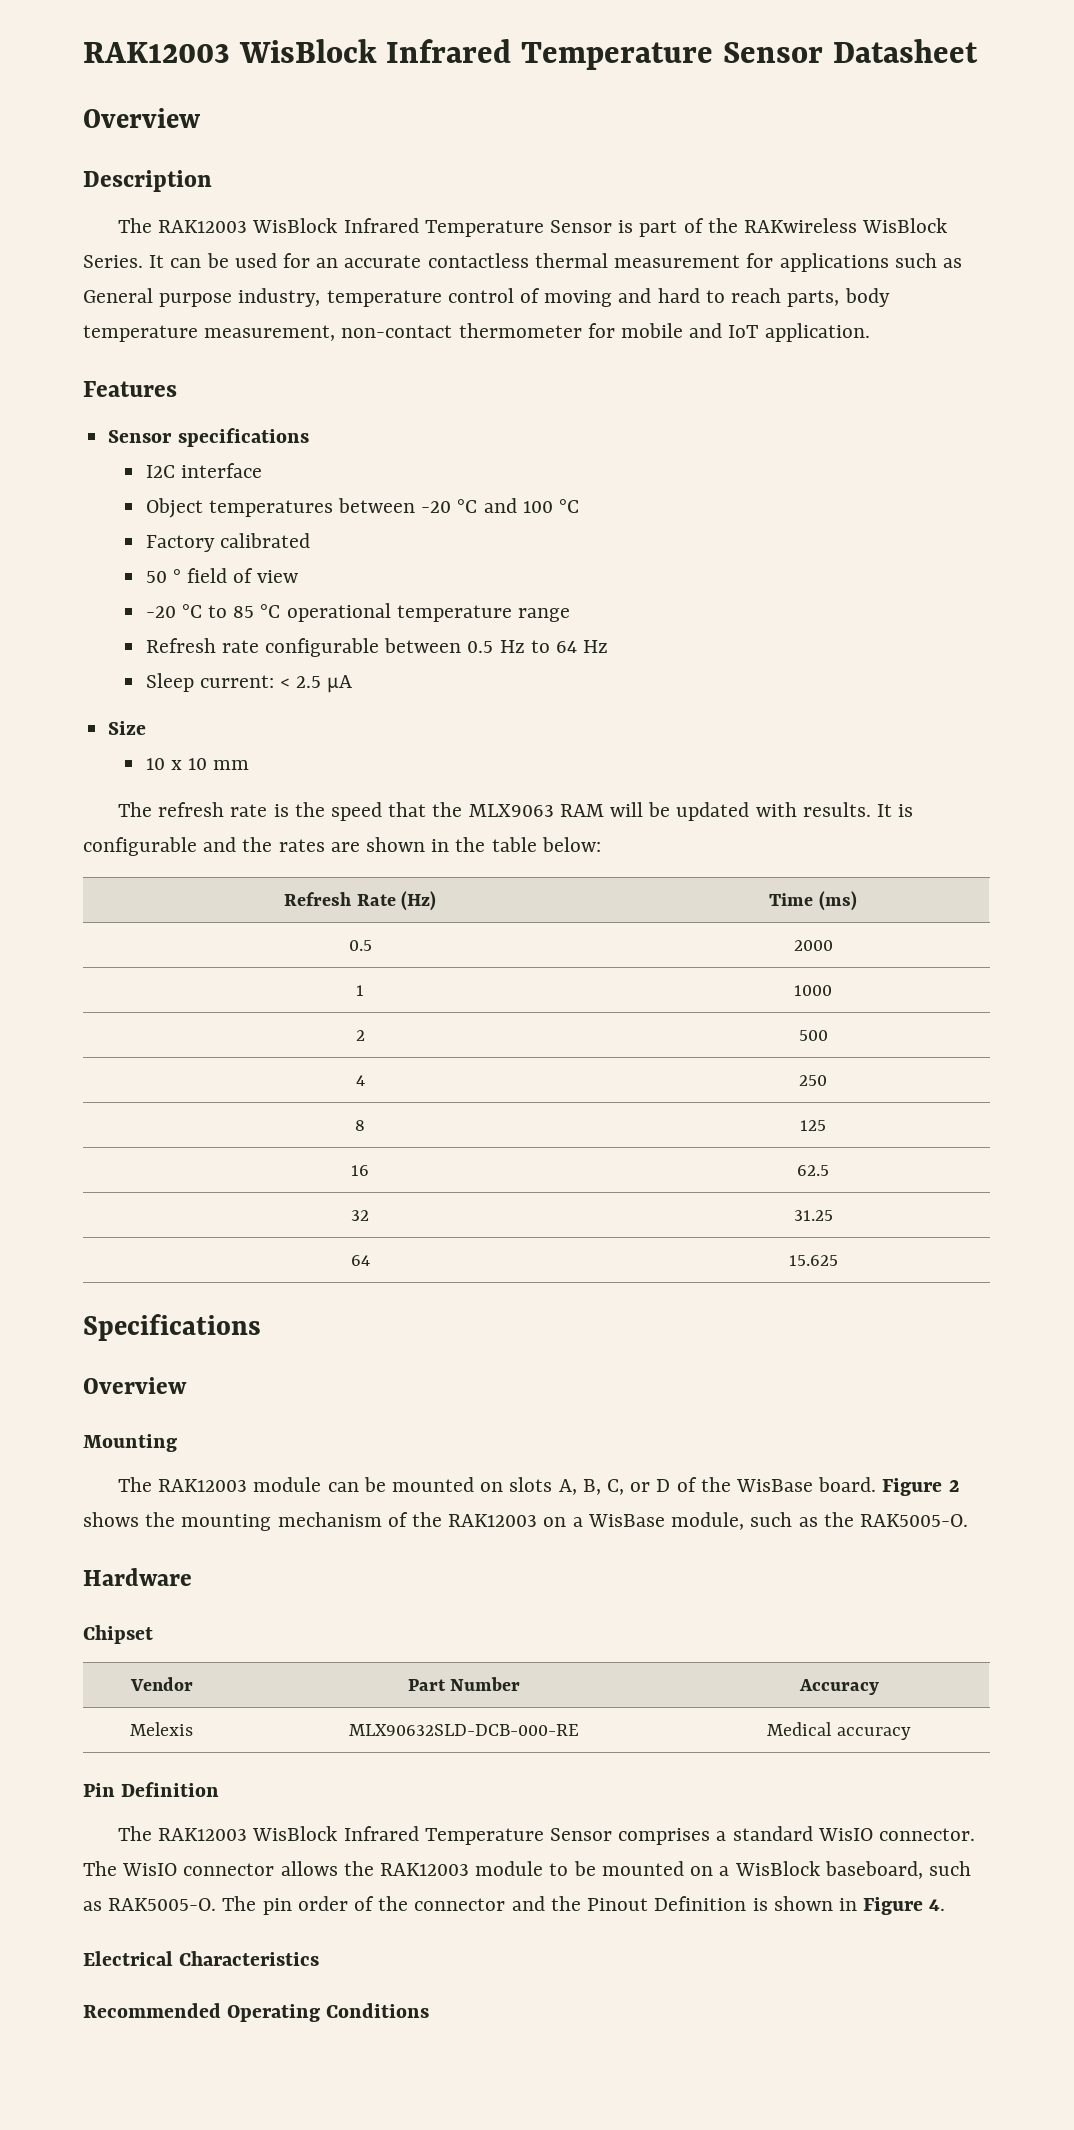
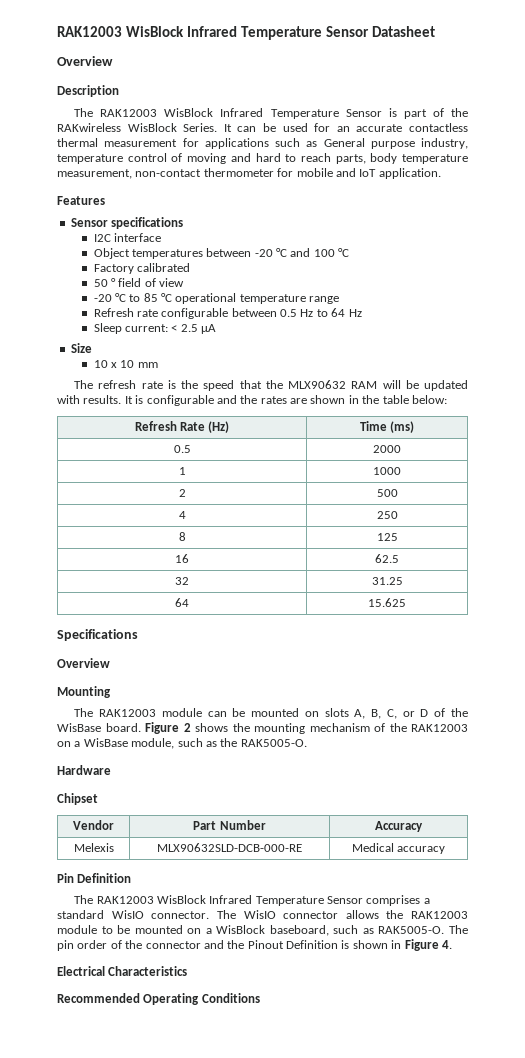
- The refresh rate is the speed that the MLX9063 RAM will be updated with results.
+ The refresh rate is the speed that the MLX90632 RAM will be updated with results.

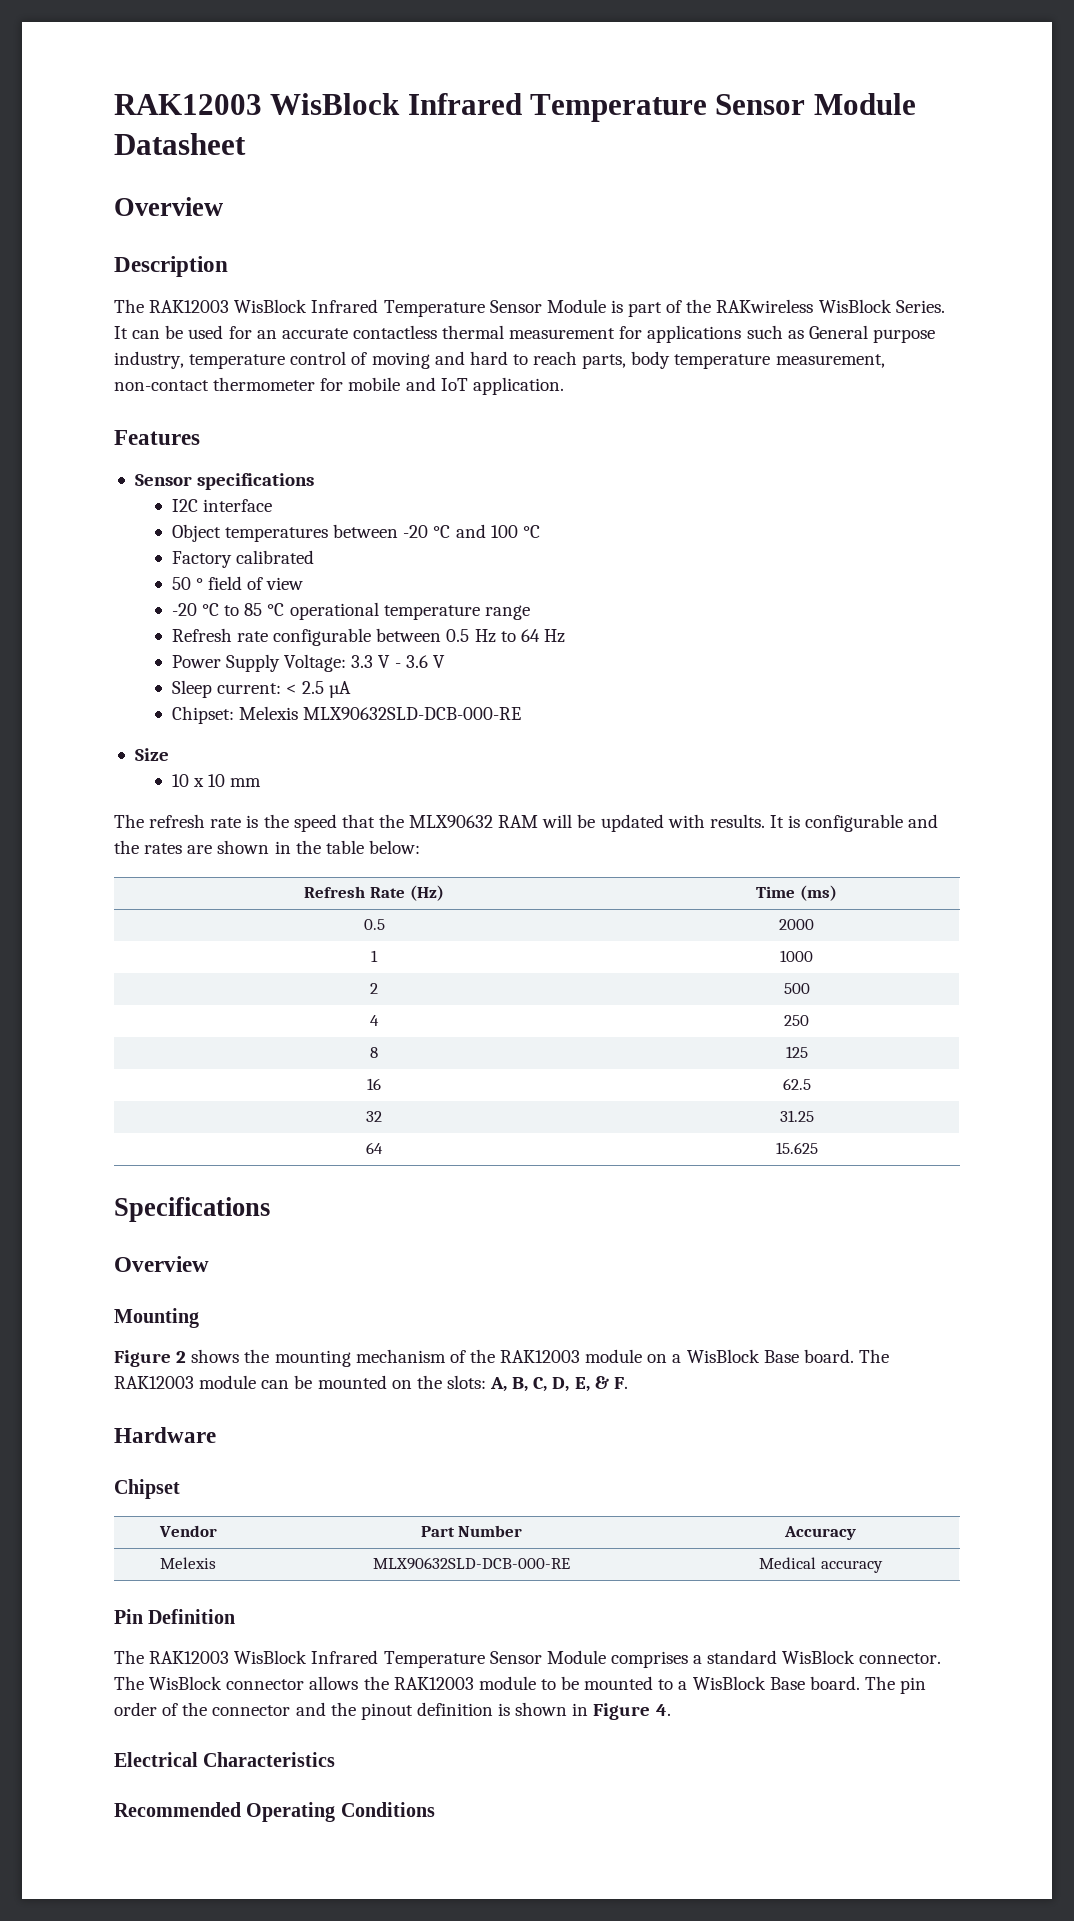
- RAK12003 WisBlock Infrared Temperature Sensor Datasheet
+ RAK12003 WisBlock Infrared Temperature Sensor Module Datasheet
- The RAK12003 WisBlock Infrared Temperature Sensor is part of the RAKwireless WisBlock Series.
+ The RAK12003 WisBlock Infrared Temperature Sensor Module is part of the RAKwireless WisBlock Series.
+ Power Supply Voltage: 3.3 V - 3.6 V
+ Chipset: Melexis MLX90632SLD-DCB-000-RE
- The RAK12003 module can be mounted on slots A, B, C, or D of the WisBase board. Figure 2 shows the mounting mechanism of the RAK12003 on a WisBase module, such as the RAK5005-O.
+ Figure 2 shows the mounting mechanism of the RAK12003 module on a WisBlock Base board. The RAK12003 module can be mounted on the slots: A, B, C, D, E, & F.
- The RAK12003 WisBlock Infrared Temperature Sensor comprises a standard WisIO connector.
+ The RAK12003 WisBlock Infrared Temperature Sensor Module comprises a standard WisBlock connector.
- The WisIO connector allows the RAK12003 module to be mounted on a WisBlock baseboard, such as RAK5005-O.
+ The WisBlock connector allows the RAK12003 module to be mounted to a WisBlock Base board.
- The pin order of the connector and the Pinout Definition is shown in Figure 4.
+ The pin order of the connector and the pinout definition is shown in Figure 4.

